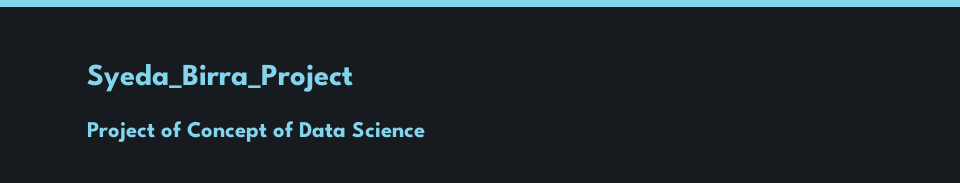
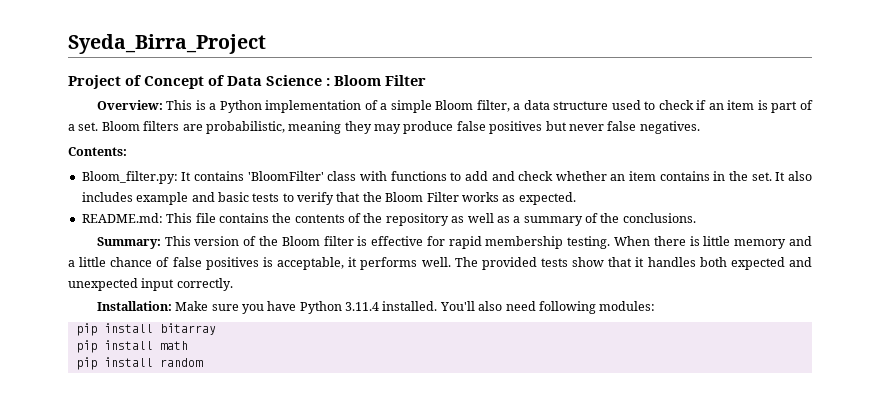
- Project of Concept of Data Science
+ Project of Concept of Data Science : Bloom Filter
+ Overview: This is a Python implementation of a simple Bloom filter, a data structure used to check if an item is part of a set. Bloom filters are probabilistic, meaning they may produce false positives but never false negatives.
+ Contents:
+ Bloom_filter.py: It contains 'BloomFilter' class with functions to add and check whether an item contains in the set. It also includes example and basic tests to verify that the Bloom Filter works as expected.
+ README.md: This file contains the contents of the repository as well as a summary of the conclusions.
+ Summary: This version of the Bloom filter is effective for rapid membership testing. When there is little memory and a little chance of false positives is acceptable, it performs well. The provided tests show that it handles both expected and unexpected input correctly.
+ Installation: Make sure you have Python 3.11.4 installed. You'll also need following modules:
+ pip install bitarray
+ pip install math
+ pip install random

